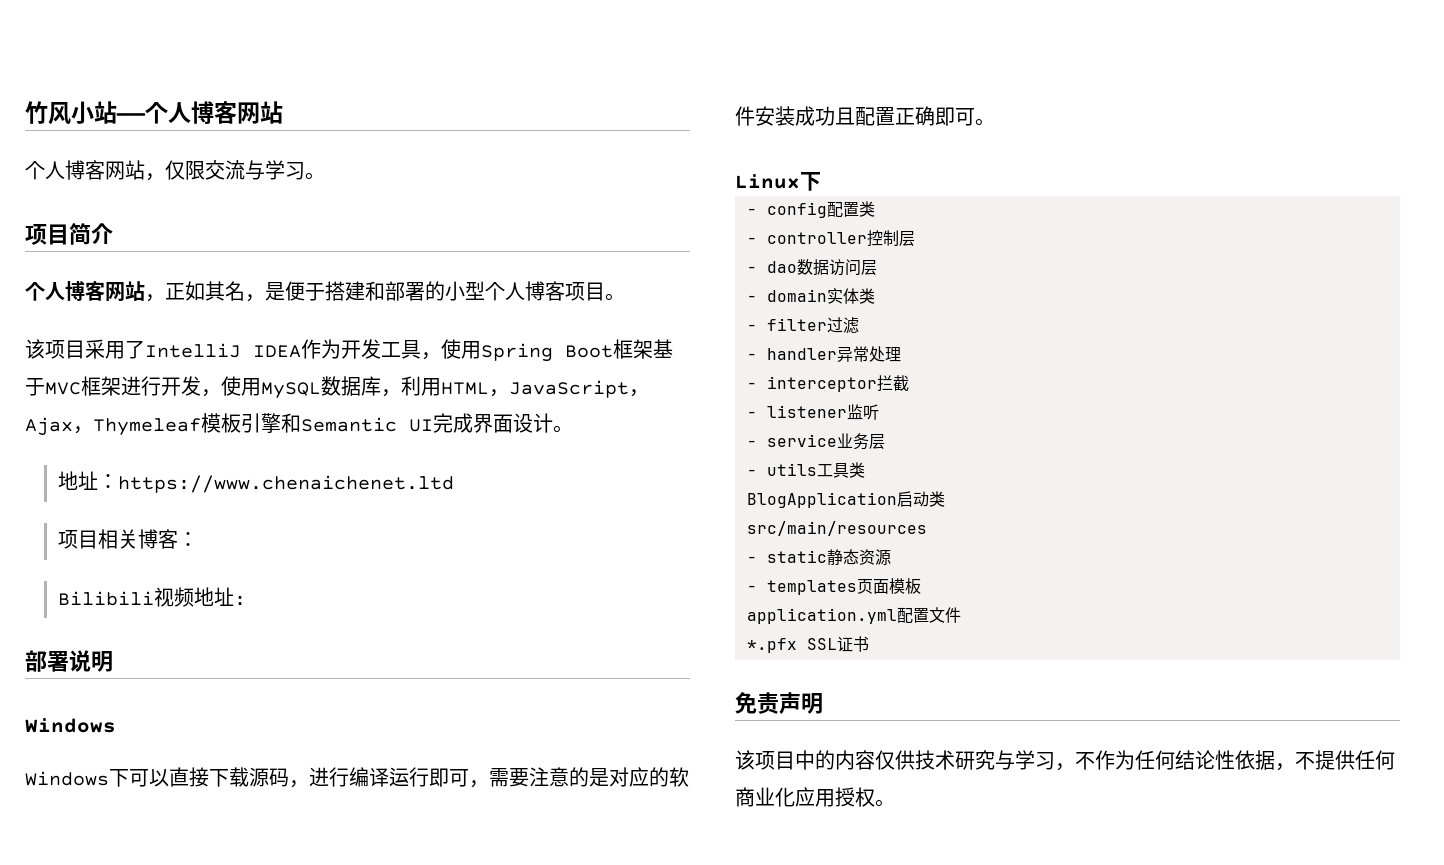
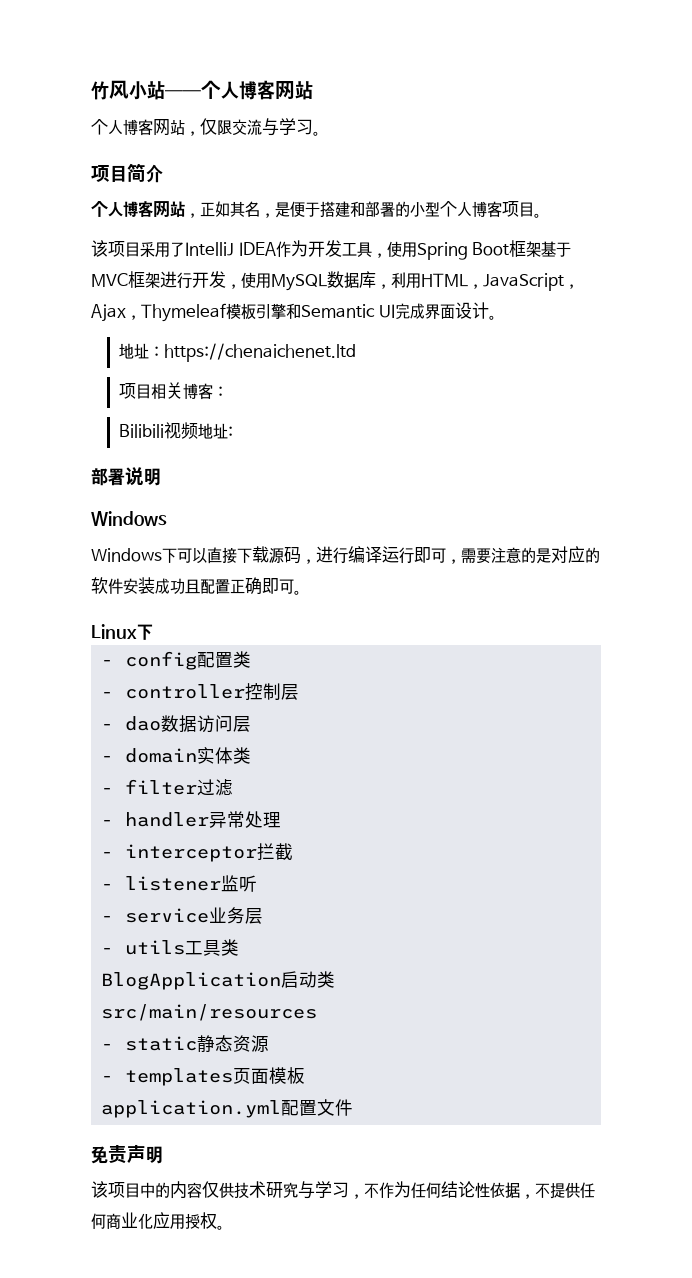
- 地址：https://www.chenaichenet.ltd
+ 地址：https://chenaichenet.ltd
- *.pfx SSL证书

